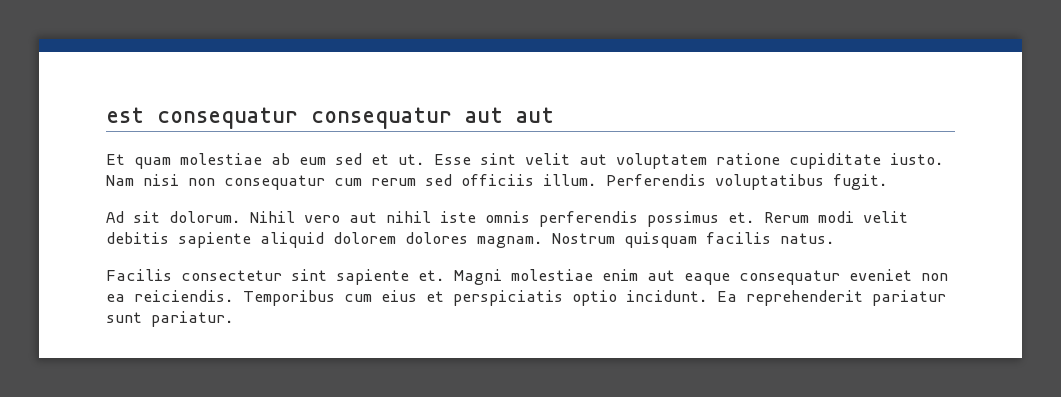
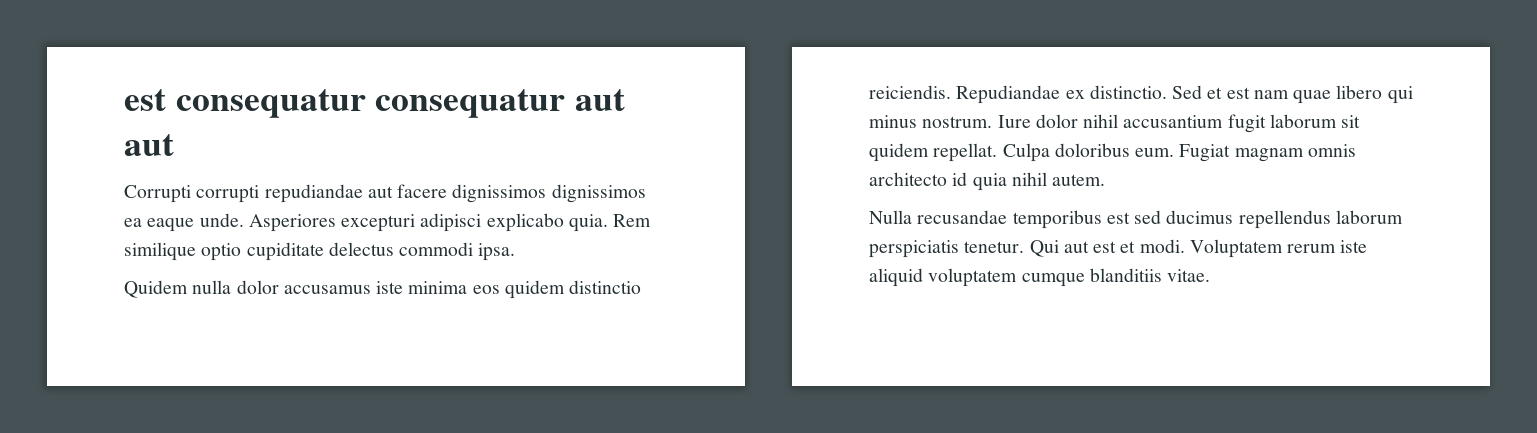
- Et quam molestiae ab eum sed et ut. Esse sint velit aut voluptatem ratione cupiditate iusto. Nam nisi non consequatur cum rerum sed officiis illum. Perferendis voluptatibus fugit.
- Ad sit dolorum. Nihil vero aut nihil iste omnis perferendis possimus et. Rerum modi velit debitis sapiente aliquid dolorem dolores magnam. Nostrum quisquam facilis natus.
- Facilis consectetur sint sapiente et. Magni molestiae enim aut eaque consequatur eveniet non ea reiciendis. Temporibus cum eius et perspiciatis optio incidunt. Ea reprehenderit pariatur sunt pariatur.
+ Corrupti corrupti repudiandae aut facere dignissimos dignissimos ea eaque unde. Asperiores excepturi adipisci explicabo quia. Rem similique optio cupiditate delectus commodi ipsa.
+ Quidem nulla dolor accusamus iste minima eos quidem distinctio reiciendis. Repudiandae ex distinctio. Sed et est nam quae libero qui minus nostrum. Iure dolor nihil accusantium fugit laborum sit quidem repellat. Culpa doloribus eum. Fugiat magnam omnis architecto id quia nihil autem.
+ Nulla recusandae temporibus est sed ducimus repellendus laborum perspiciatis tenetur. Qui aut est et modi. Voluptatem rerum iste aliquid voluptatem cumque blanditiis vitae.

